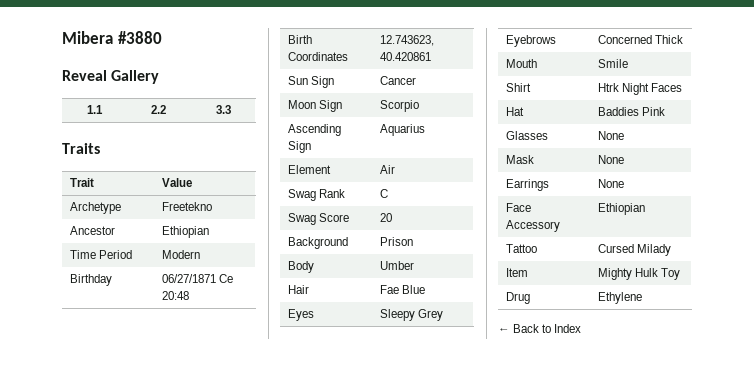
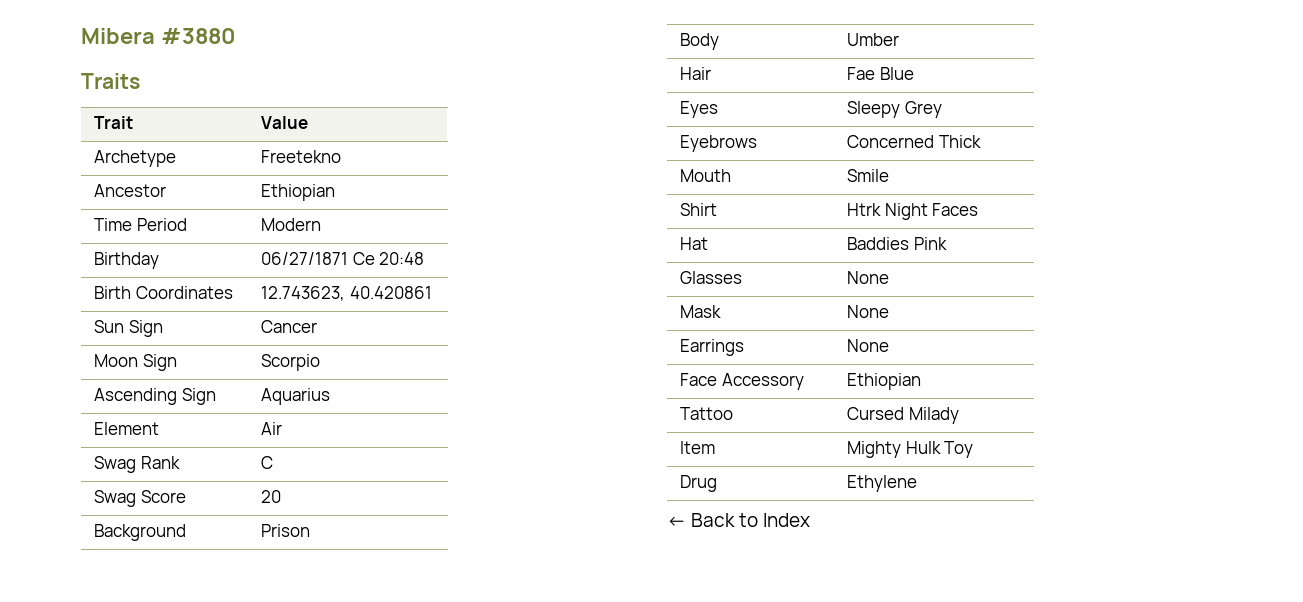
- Reveal Gallery
- 1.1 | 2.2 | 3.3

